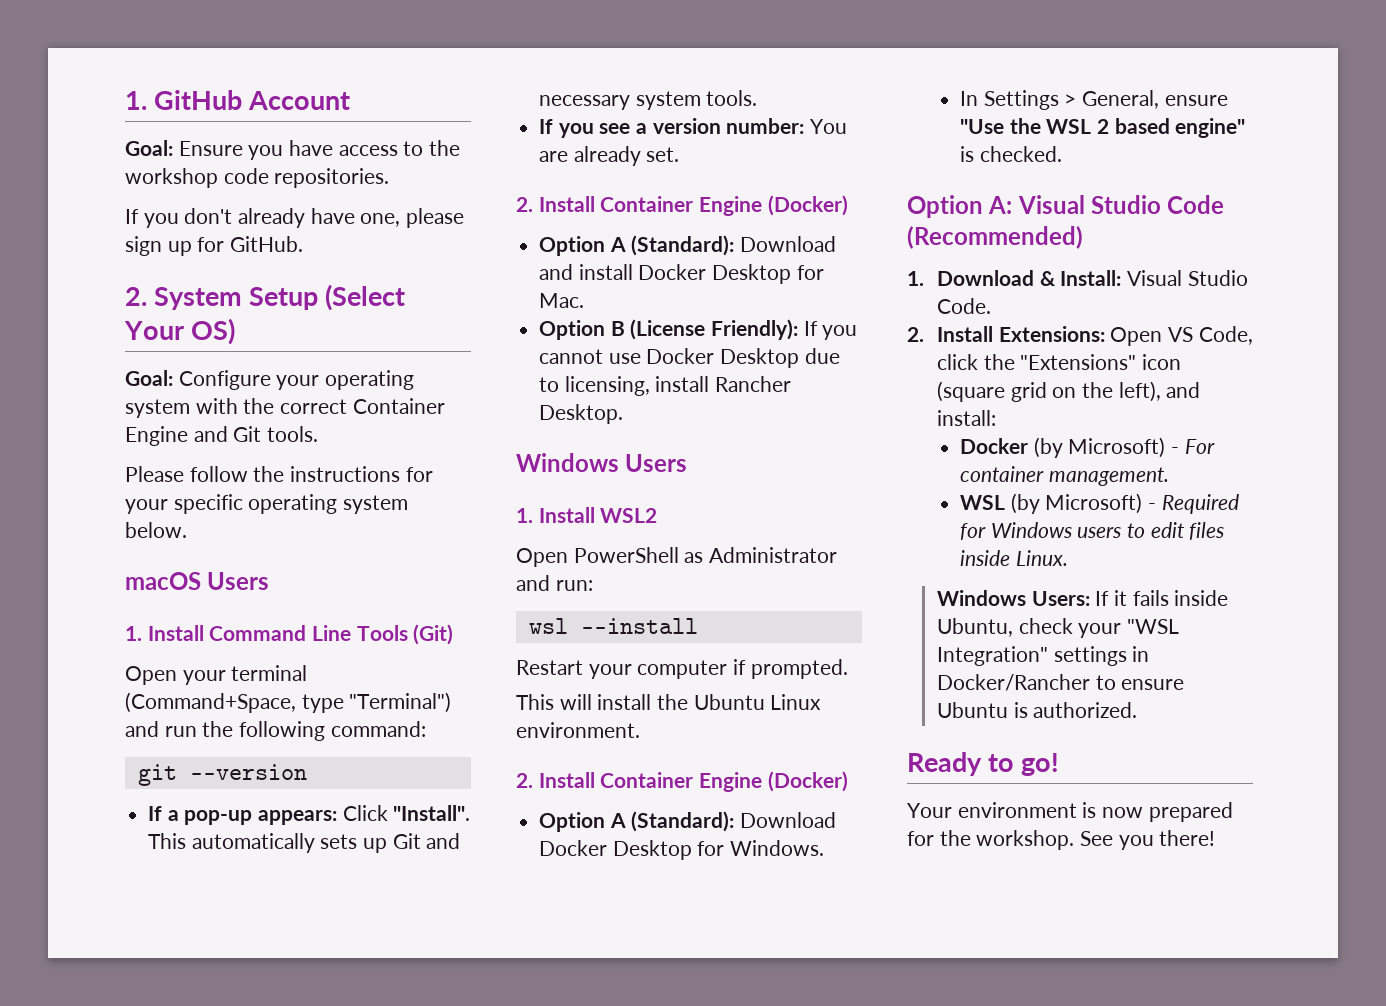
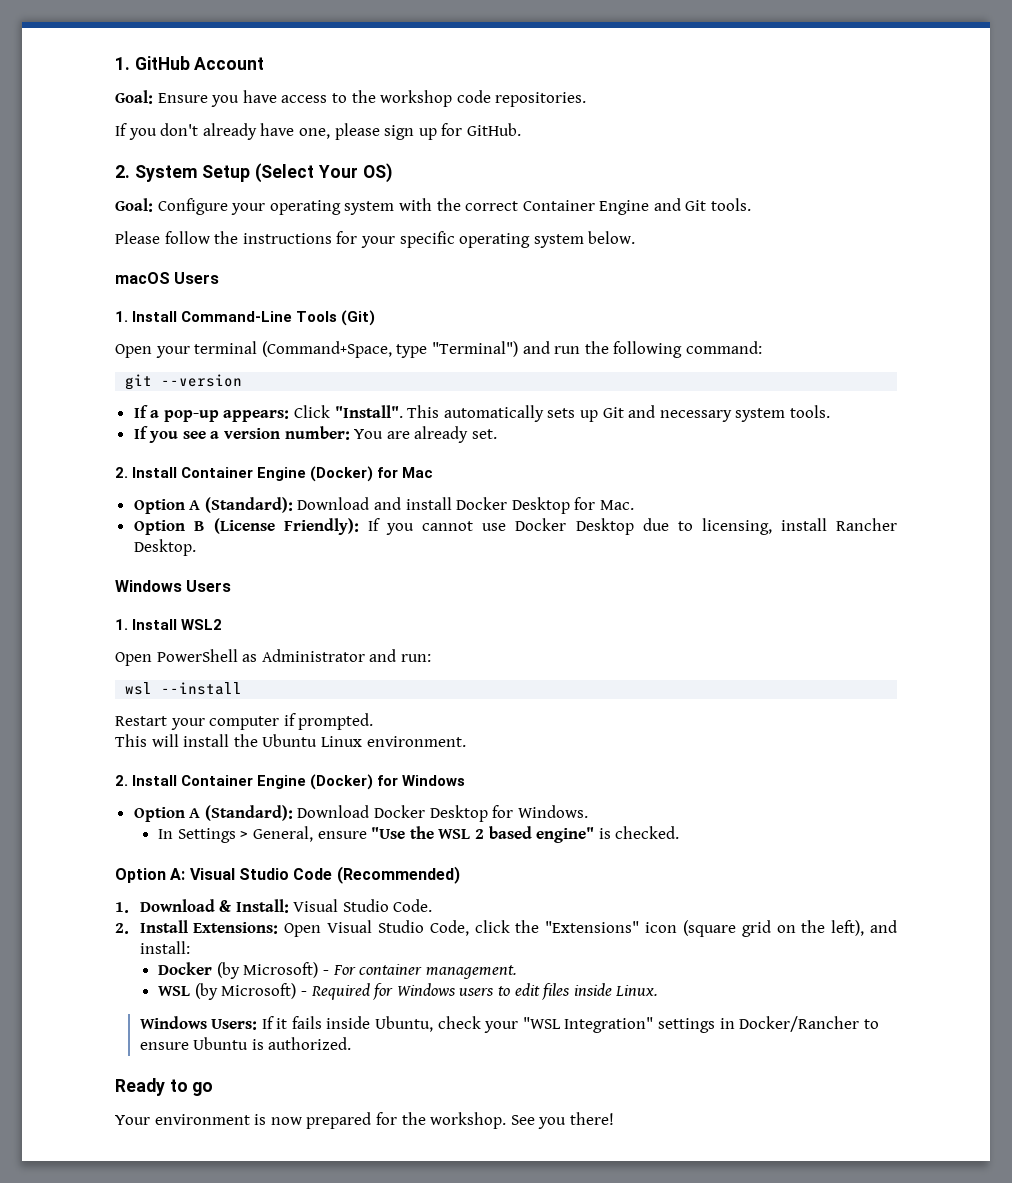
- 1. Install Command Line Tools (Git)
+ 1. Install Command-Line Tools (Git)
  If you see a version number: You are already set.
- 2. Install Container Engine (Docker)
+ 2. Install Container Engine (Docker) for Mac
  This will install the Ubuntu Linux environment.
- 2. Install Container Engine (Docker)
+ 2. Install Container Engine (Docker) for Windows
- 2. Install Extensions: Open VS Code, click the "Extensions" icon (square grid on the left), and install:
+ 2. Install Extensions: Open Visual Studio Code, click the "Extensions" icon (square grid on the left), and install:
- Ready to go!
+ Ready to go

